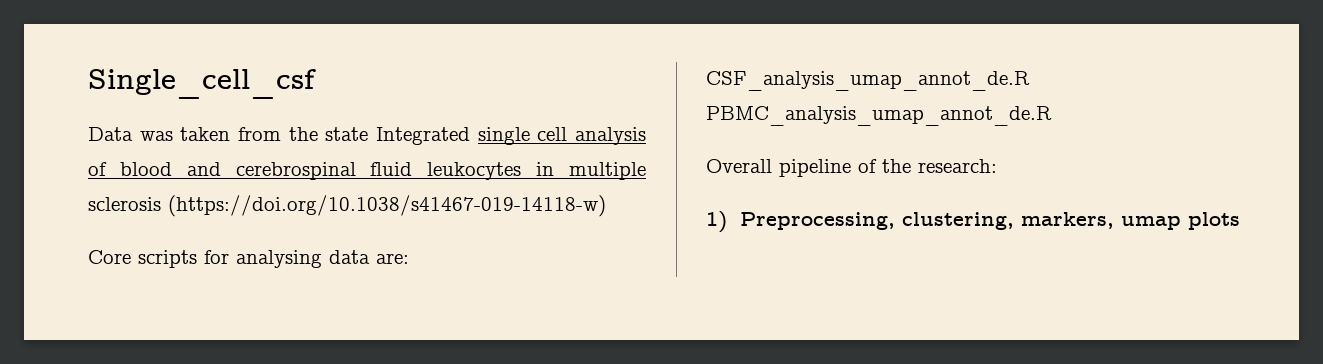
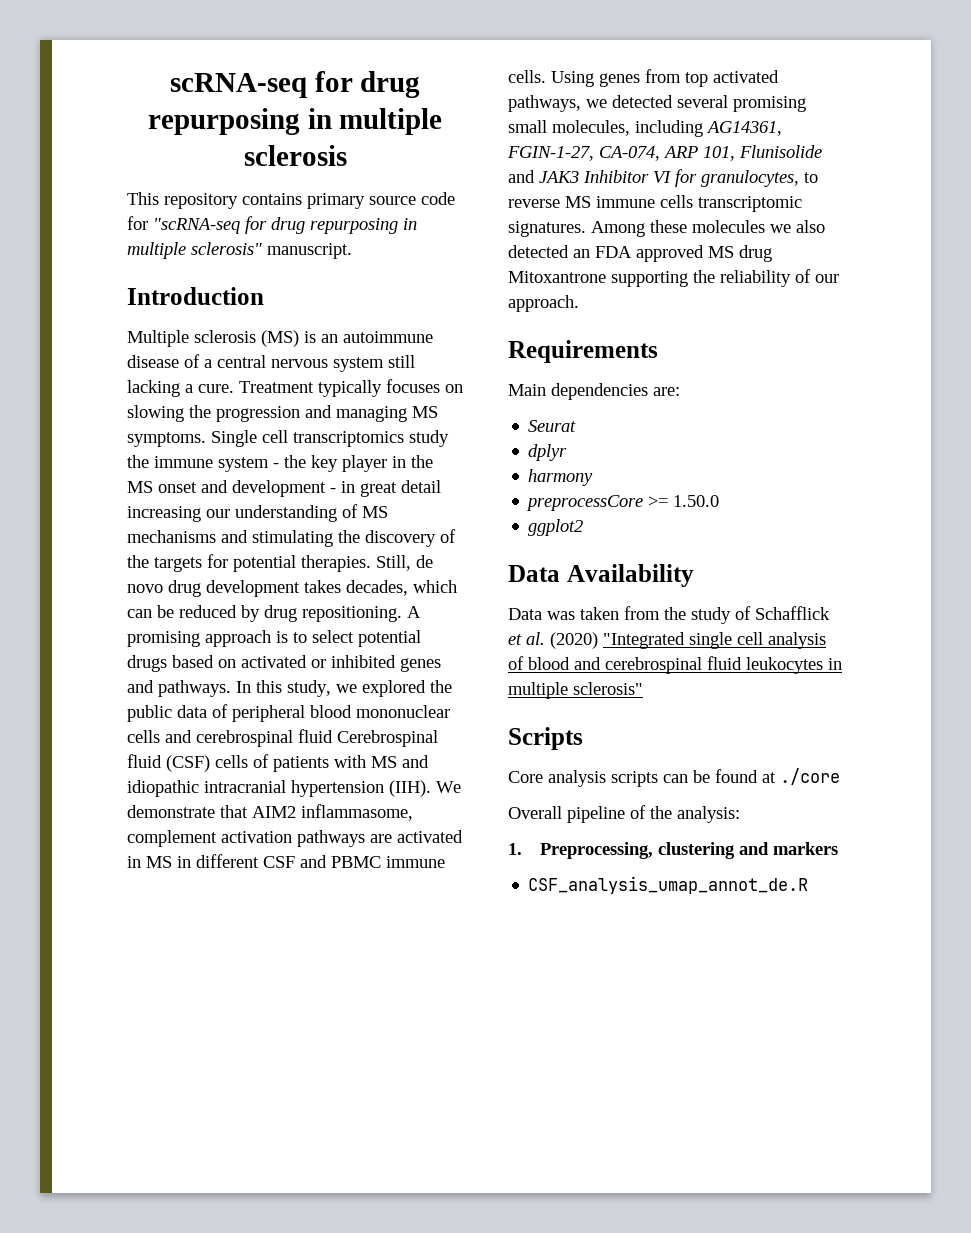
- Single_cell_csf
+ scRNA-seq for drug repurposing in multiple sclerosis
+ This repository contains primary source code for "scRNA-seq for drug repurposing in multiple sclerosis" manuscript.
+ Introduction
+ Multiple sclerosis (MS) is an autoimmune disease of a central nervous system still lacking a cure. Treatment typically focuses on slowing the progression and managing MS symptoms. Single cell transcriptomics study the immune system - the key player in the MS onset and development - in great detail increasing our understanding of MS mechanisms and stimulating the discovery of the targets for potential therapies. Still, de novo drug development takes decades, which can be reduced by drug repositioning. A promising approach is to select potential drugs based on activated or inhibited genes and pathways. In this study, we explored the public data of peripheral blood mononuclear cells and cerebrospinal fluid Cerebrospinal fluid (CSF) cells of patients with MS and idiopathic intracranial hypertension (IIH). We demonstrate that AIM2 inflammasome, complement activation pathways are activated in MS in different CSF and PBMC immune cells. Using genes from top activated pathways, we detected several promising small molecules, including AG14361, FGIN-1-27, CA-074, ARP 101, Flunisolide and JAK3 Inhibitor VI for granulocytes, to reverse MS immune cells transcriptomic signatures. Among these molecules we also detected an FDA approved MS drug Mitoxantrone supporting the reliability of our approach.
+ Requirements
+ Main dependencies are:
+ Seurat
+ dplyr
+ harmony
+ preprocessCore >= 1.50.0
+ ggplot2
+ Data Availability
- Data was taken from the state Integrated single cell analysis of blood and cerebrospinal fluid leukocytes in multiple sclerosis (https://doi.org/10.1038/s41467-019-14118-w)
+ Data was taken from the study of Schafflick et al. (2020) "Integrated single cell analysis of blood and cerebrospinal fluid leukocytes in multiple sclerosis"
+ Scripts
- Core scripts for analysing data are: CSF_analysis_umap_annot_de.R PBMC_analysis_umap_annot_de.R
- Overall pipeline of the research:
- 1) Preprocessing, clustering, markers, umap plots
+ Core analysis scripts can be found at ./core
+ Overall pipeline of the analysis:
+ 1. Preprocessing, clustering and markers
+ CSF_analysis_umap_annot_de.R

